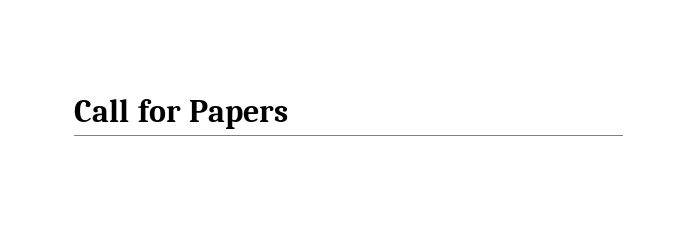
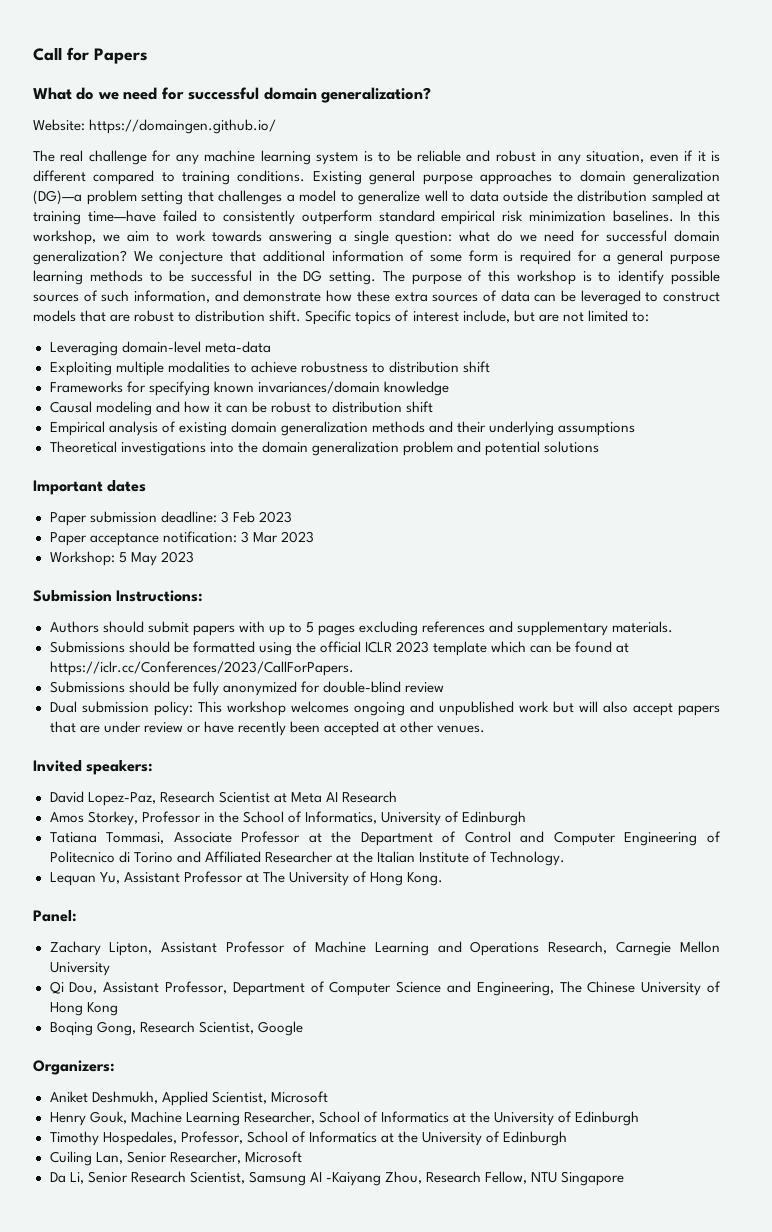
+ What do we need for successful domain generalization?
+ Website: https://domaingen.github.io/
+ The real challenge for any machine learning system is to be reliable and robust in any situation, even if it is different compared to training conditions. Existing general purpose approaches to domain generalization (DG)—a problem setting that challenges a model to generalize well to data outside the distribution sampled at training time—have failed to consistently outperform standard empirical risk minimization baselines. In this workshop, we aim to work towards answering a single question: what do we need for successful domain generalization? We conjecture that additional information of some form is required for a general purpose learning methods to be successful in the DG setting. The purpose of this workshop is to identify possible sources of such information, and demonstrate how these extra sources of data can be leveraged to construct models that are robust to distribution shift. Specific topics of interest include, but are not limited to:
+ Leveraging domain-level meta-data
+ Exploiting multiple modalities to achieve robustness to distribution shift
+ Frameworks for specifying known invariances/domain knowledge
+ Causal modeling and how it can be robust to distribution shift
+ Empirical analysis of existing domain generalization methods and their underlying assumptions
+ Theoretical investigations into the domain generalization problem and potential solutions
+ Important dates
+ Paper submission deadline: 3 Feb 2023
+ Paper acceptance notification: 3 Mar 2023
+ Workshop: 5 May 2023
+ Submission Instructions:
+ Authors should submit papers with up to 5 pages excluding references and supplementary materials.
+ Submissions should be formatted using the official ICLR 2023 template which can be found at https://iclr.cc/Conferences/2023/CallForPapers.
+ Submissions should be fully anonymized for double-blind review
+ Dual submission policy: This workshop welcomes ongoing and unpublished work but will also accept papers that are under review or have recently been accepted at other venues.
+ Invited speakers:
+ David Lopez-Paz, Research Scientist at Meta AI Research
+ Amos Storkey, Professor in the School of Informatics, University of Edinburgh
+ Tatiana Tommasi, Associate Professor at the Department of Control and Computer Engineering of Politecnico di Torino and Affiliated Researcher at the Italian Institute of Technology.
+ Lequan Yu, Assistant Professor at The University of Hong Kong.
+ Panel:
+ Zachary Lipton, Assistant Professor of Machine Learning and Operations Research, Carnegie Mellon University
+ Qi Dou, Assistant Professor, Department of Computer Science and Engineering, The Chinese University of Hong Kong
+ Boqing Gong, Research Scientist, Google
+ Organizers:
+ Aniket Deshmukh, Applied Scientist, Microsoft
+ Henry Gouk, Machine Learning Researcher, School of Informatics at the University of Edinburgh
+ Timothy Hospedales, Professor, School of Informatics at the University of Edinburgh
+ Cuiling Lan, Senior Researcher, Microsoft
+ Da Li, Senior Research Scientist, Samsung AI -Kaiyang Zhou, Research Fellow, NTU Singapore

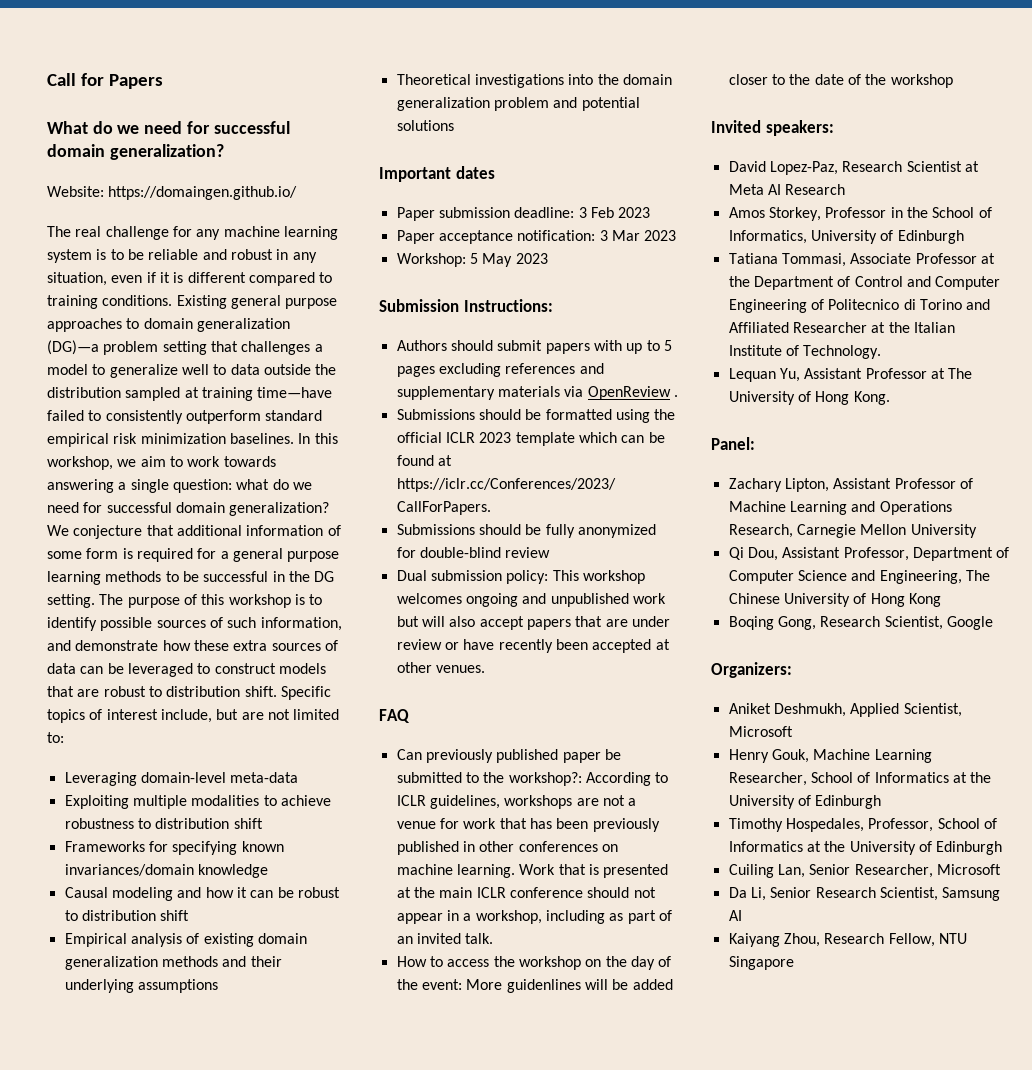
- Authors should submit papers with up to 5 pages excluding references and supplementary materials.
+ Authors should submit papers with up to 5 pages excluding references and supplementary materials via OpenReview .
+ FAQ
+ Can previously published paper be submitted to the workshop?: According to ICLR guidelines, workshops are not a venue for work that has been previously published in other conferences on machine learning. Work that is presented at the main ICLR conference should not appear in a workshop, including as part of an invited talk.
+ How to access the workshop on the day of the event: More guidenlines will be added closer to the date of the workshop
- Da Li, Senior Research Scientist, Samsung AI -Kaiyang Zhou, Research Fellow, NTU Singapore
+ Da Li, Senior Research Scientist, Samsung AI
+ Kaiyang Zhou, Research Fellow, NTU Singapore

